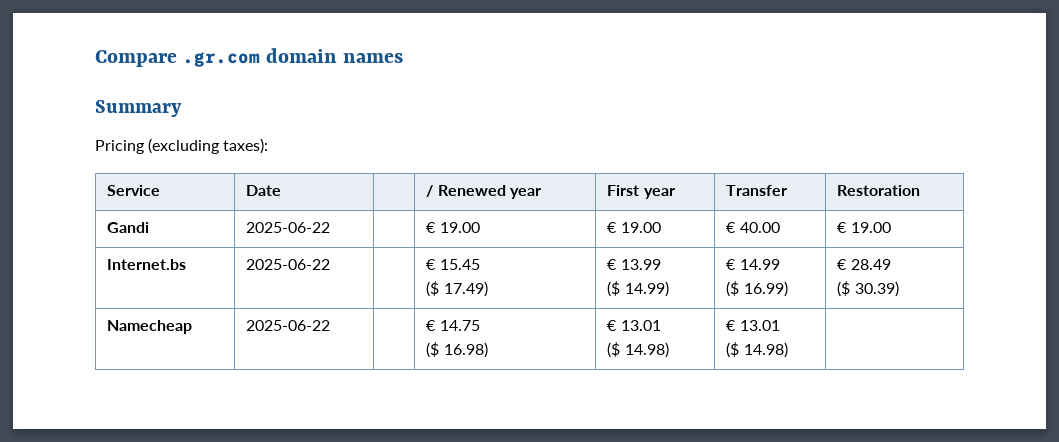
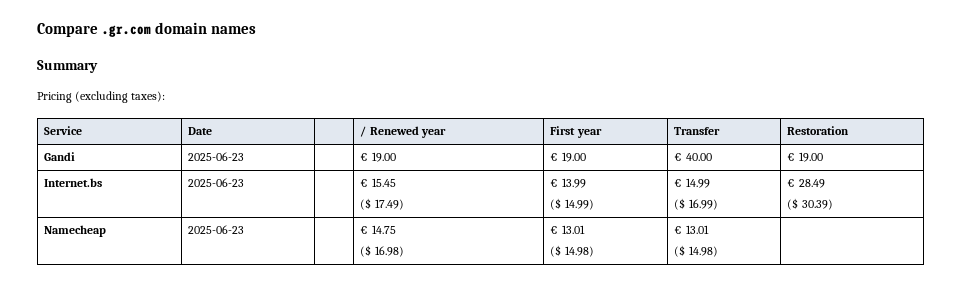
- Gandi | 2025-06-22 | | € 19.00 | € 19.00 | € 40.00 | € 19.00
+ Gandi | 2025-06-23 | | € 19.00 | € 19.00 | € 40.00 | € 19.00
- Internet.bs | 2025-06-22 | | € 15.45
+ Internet.bs | 2025-06-23 | | € 15.45
- Namecheap | 2025-06-22 | | € 14.75
+ Namecheap | 2025-06-23 | | € 14.75

